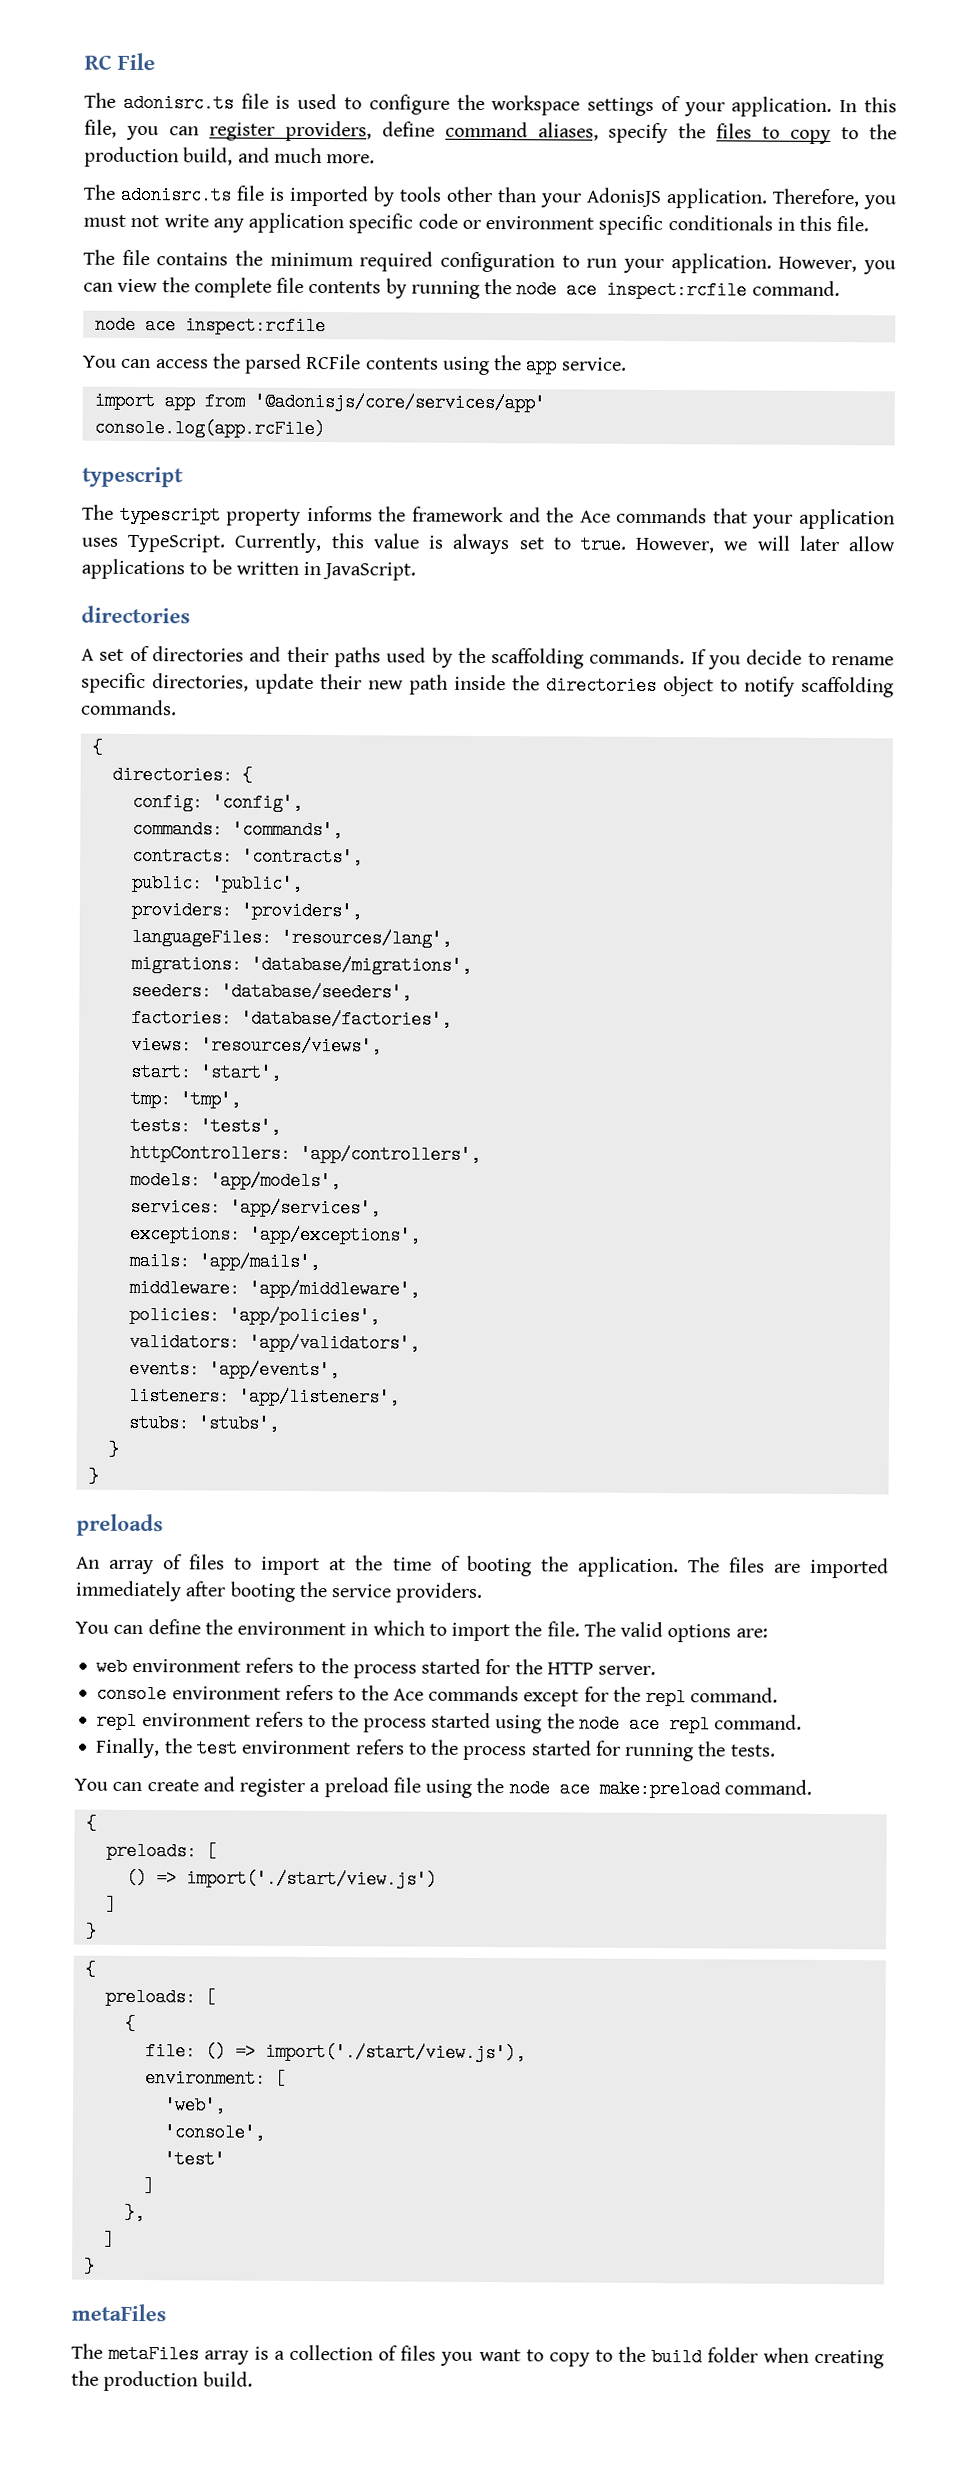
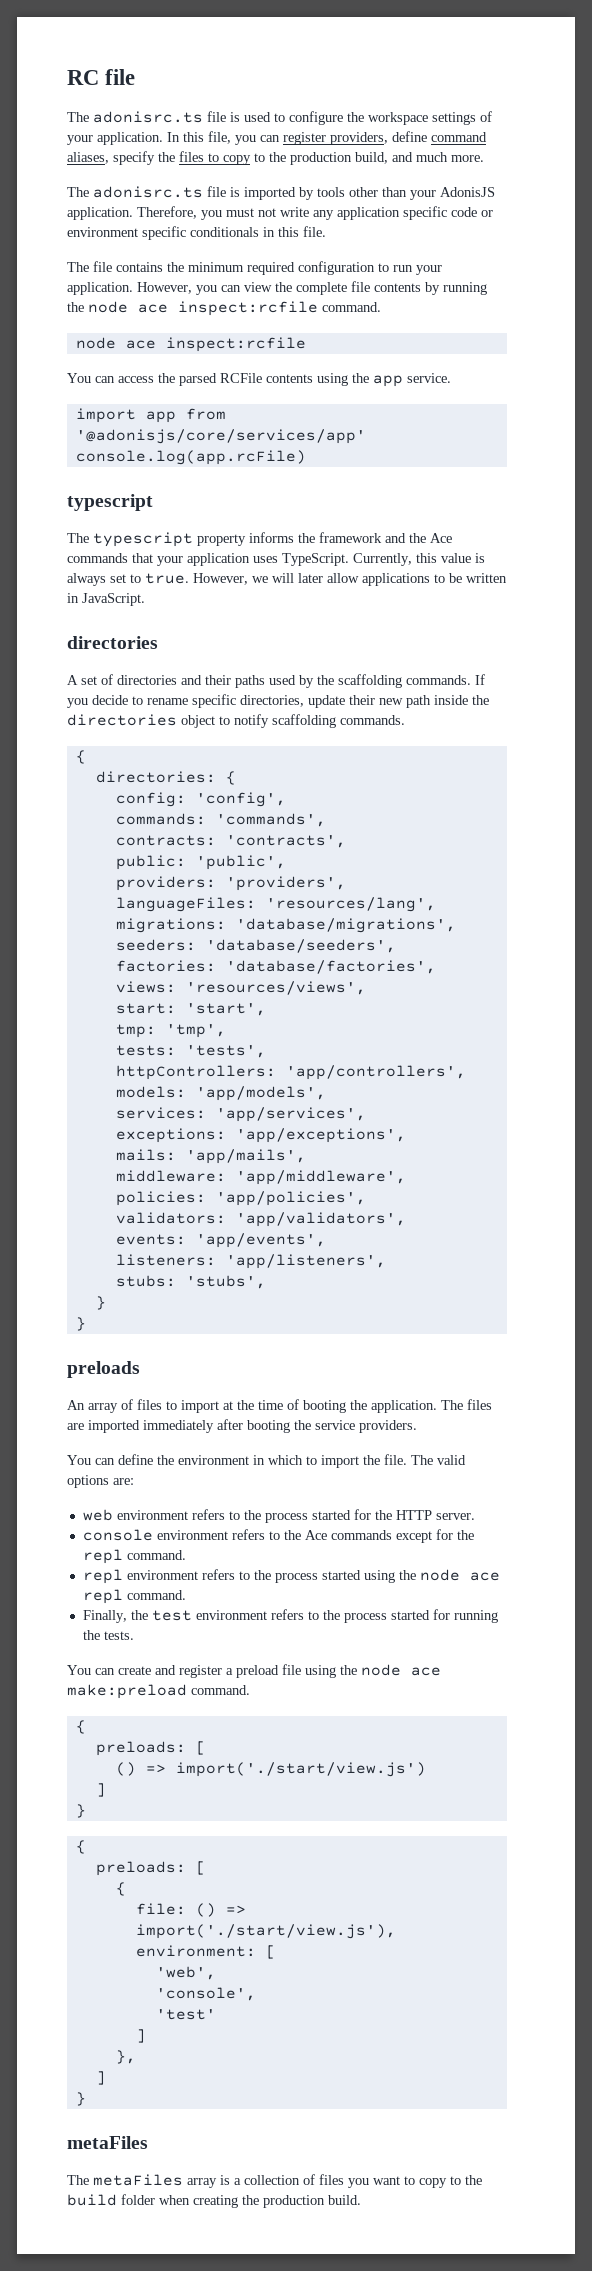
- RC File
+ RC file

